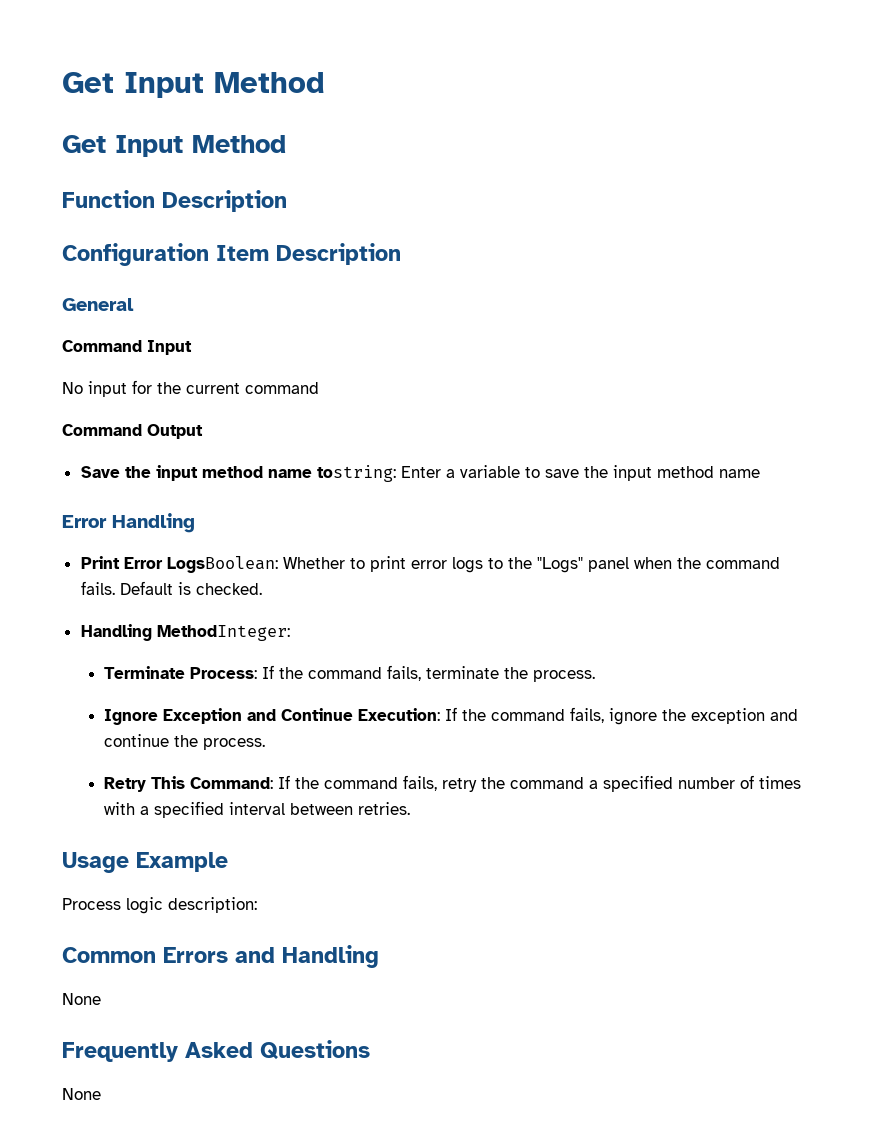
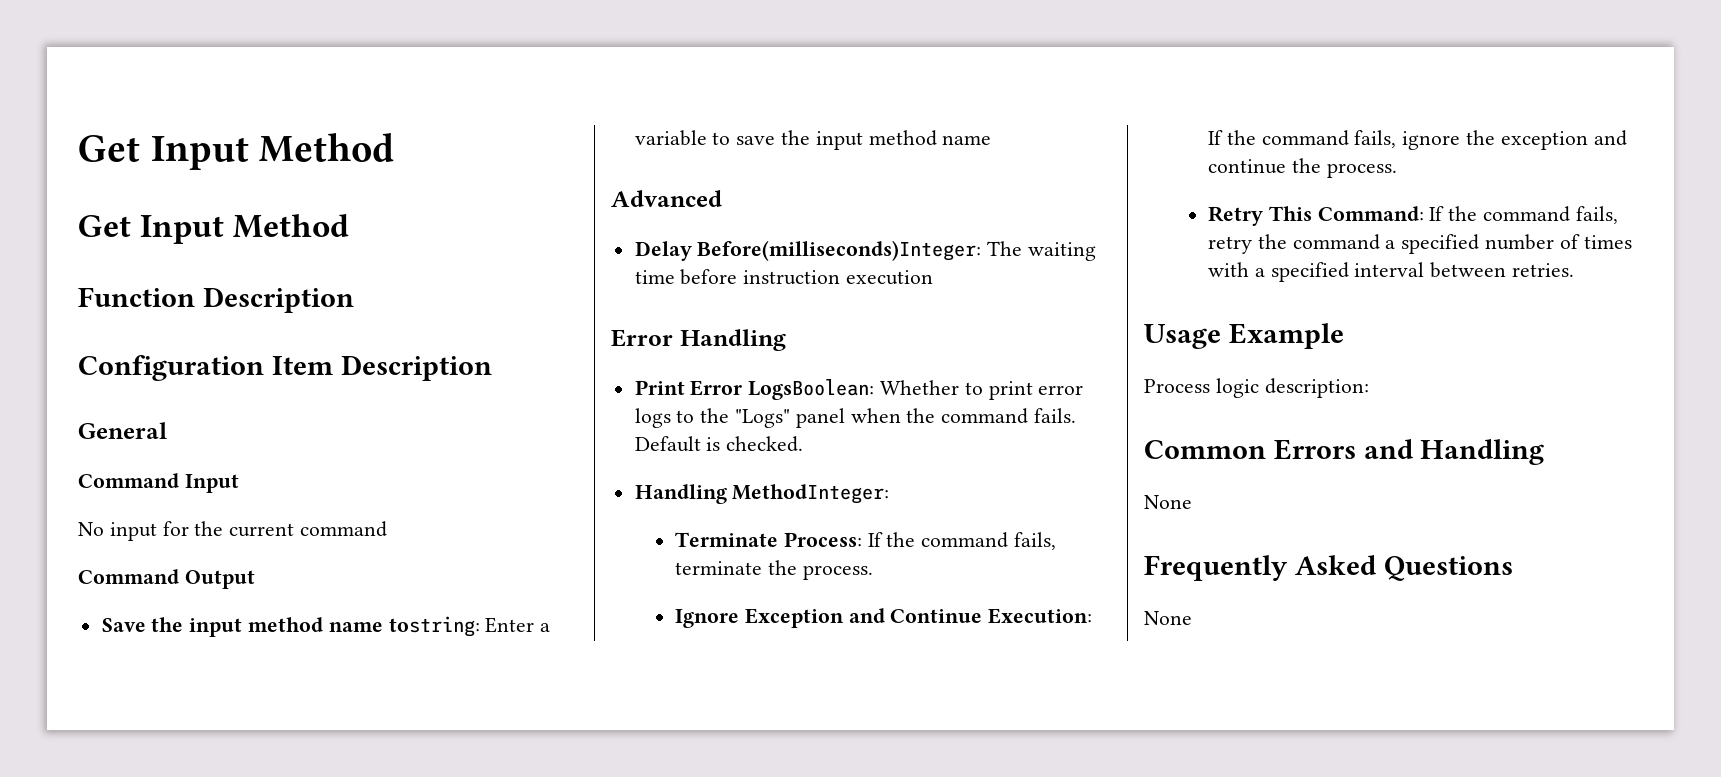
+ Advanced
+ Delay Before(milliseconds)Integer: The waiting time before instruction execution

